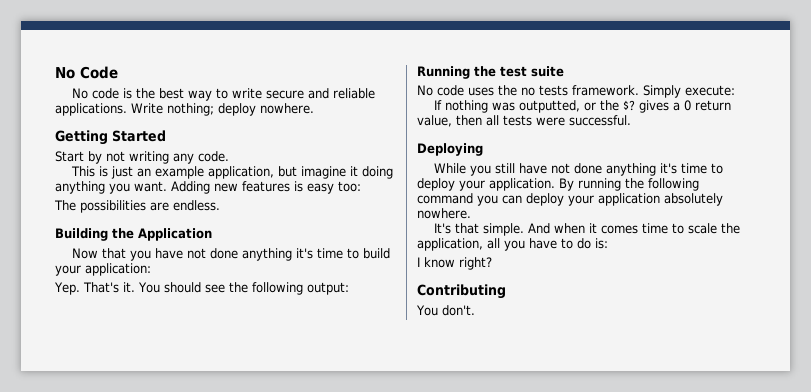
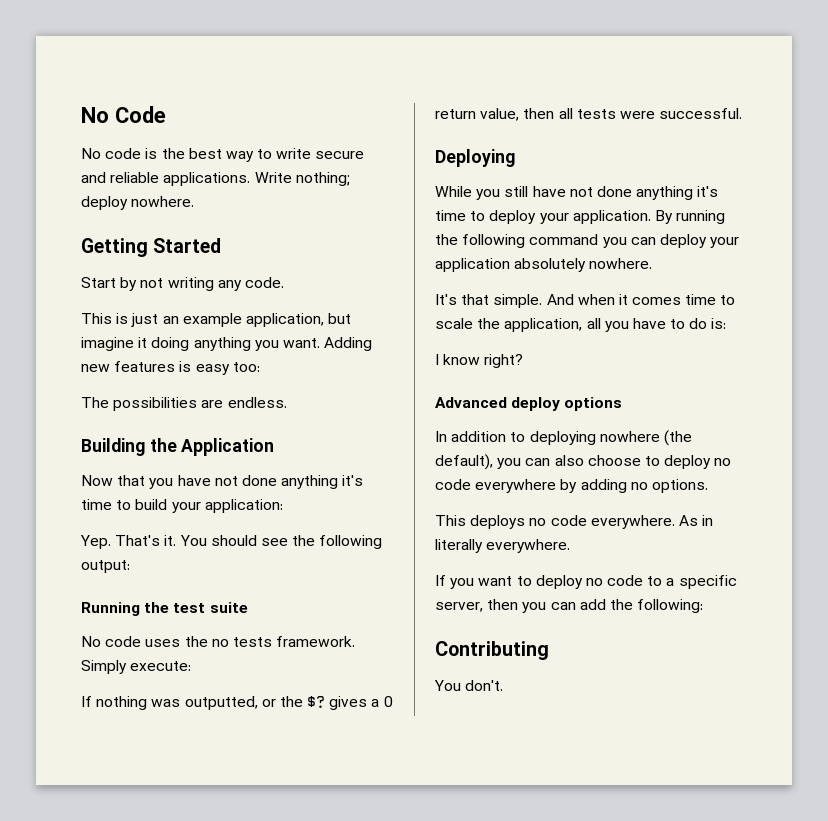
+ Advanced deploy options
+ In addition to deploying nowhere (the default), you can also choose to deploy no code everywhere by adding no options.
+ This deploys no code everywhere. As in literally everywhere.
+ If you want to deploy no code to a specific server, then you can add the following:

